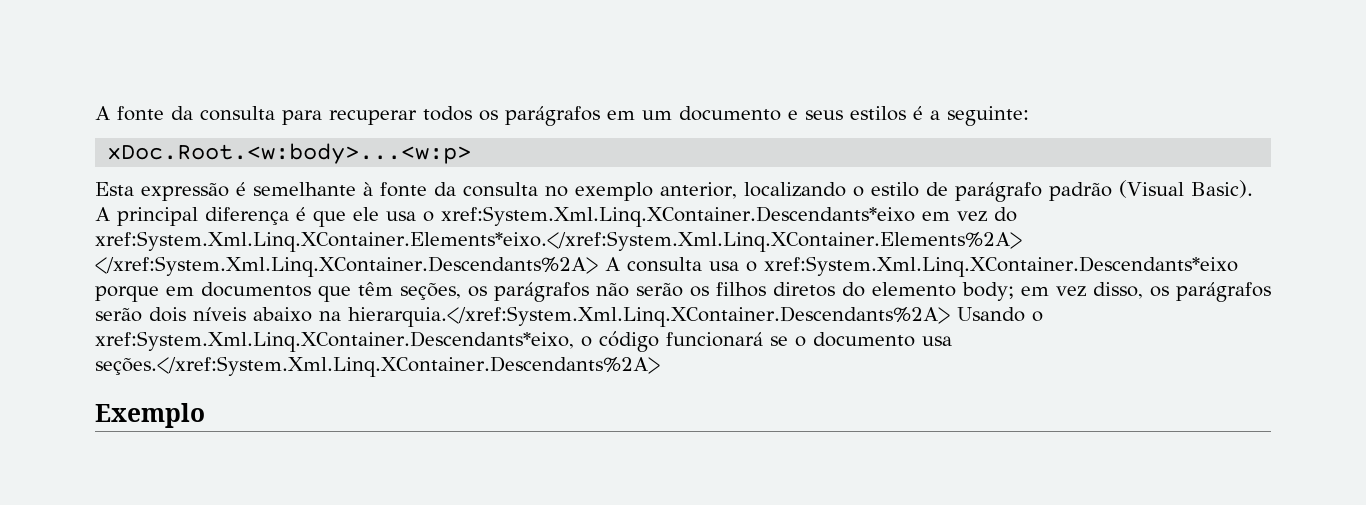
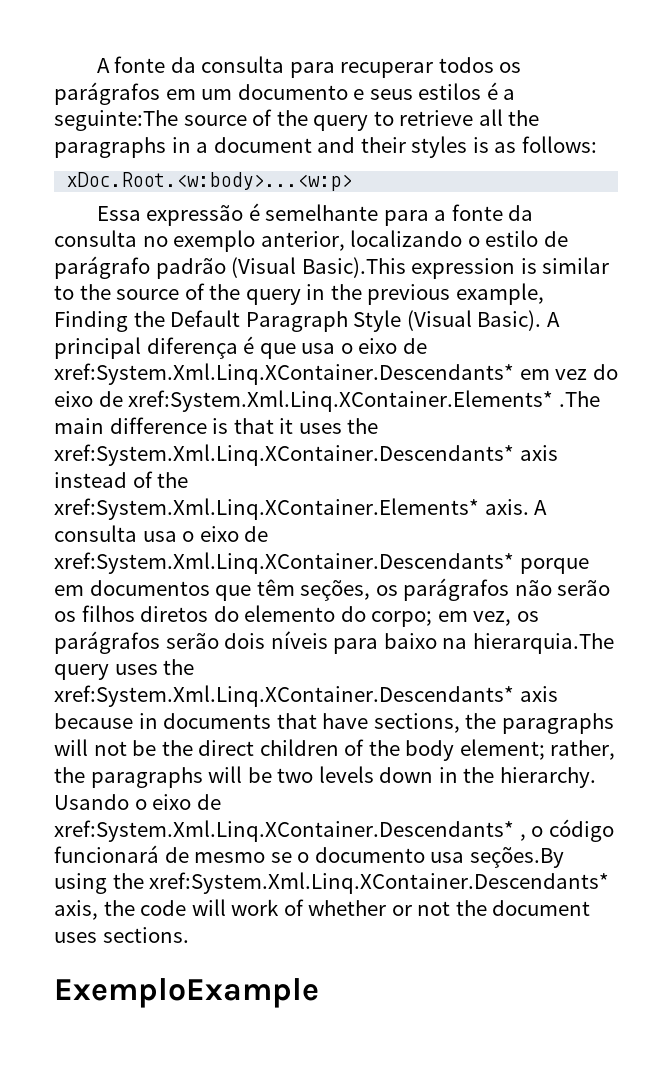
- A fonte da consulta para recuperar todos os parágrafos em um documento e seus estilos é a seguinte:
+ A fonte da consulta para recuperar todos os parágrafos em um documento e seus estilos é a seguinte:The source of the query to retrieve all the paragraphs in a document and their styles is as follows:
- Esta expressão é semelhante à fonte da consulta no exemplo anterior, localizando o estilo de parágrafo padrão (Visual Basic).
+ Essa expressão é semelhante para a fonte da consulta no exemplo anterior, localizando o estilo de parágrafo padrão (Visual Basic).This expression is similar to the source of the query in the previous example, Finding the Default Paragraph Style (Visual Basic).
- A principal diferença é que ele usa o xref:System.Xml.Linq.XContainer.Descendants*eixo em vez do xref:System.Xml.Linq.XContainer.Elements*eixo.</xref:System.Xml.Linq.XContainer.Elements%2A> </xref:System.Xml.Linq.XContainer.Descendants%2A> A consulta usa o xref:System.Xml.Linq.XContainer.Descendants*eixo porque em documentos que têm seções, os parágrafos não serão os filhos diretos do elemento body; em vez disso, os parágrafos serão dois níveis abaixo na hierarquia.</xref:System.Xml.Linq.XContainer.Descendants%2A> Usando o xref:System.Xml.Linq.XContainer.Descendants*eixo, o código funcionará se o documento usa seções.</xref:System.Xml.Linq.XContainer.Descendants%2A>
- Exemplo
+ A principal diferença é que usa o eixo de xref:System.Xml.Linq.XContainer.Descendants* em vez do eixo de xref:System.Xml.Linq.XContainer.Elements* .The main difference is that it uses the xref:System.Xml.Linq.XContainer.Descendants* axis instead of the xref:System.Xml.Linq.XContainer.Elements* axis. A consulta usa o eixo de xref:System.Xml.Linq.XContainer.Descendants* porque em documentos que têm seções, os parágrafos não serão os filhos diretos do elemento do corpo; em vez, os parágrafos serão dois níveis para baixo na hierarquia.The query uses the xref:System.Xml.Linq.XContainer.Descendants* axis because in documents that have sections, the paragraphs will not be the direct children of the body element; rather, the paragraphs will be two levels down in the hierarchy. Usando o eixo de xref:System.Xml.Linq.XContainer.Descendants* , o código funcionará de mesmo se o documento usa seções.By using the xref:System.Xml.Linq.XContainer.Descendants* axis, the code will work of whether or not the document uses sections.
+ ExemploExample

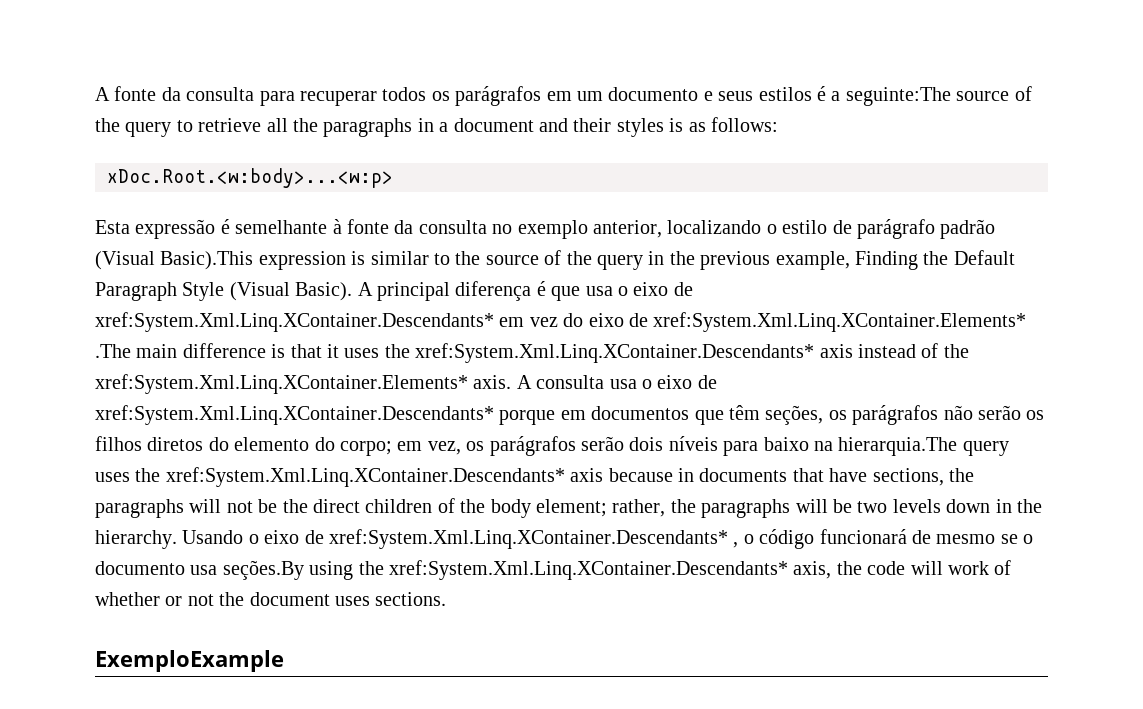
- Essa expressão é semelhante para a fonte da consulta no exemplo anterior, localizando o estilo de parágrafo padrão (Visual Basic).This expression is similar to the source of the query in the previous example, Finding the Default Paragraph Style (Visual Basic).
+ Esta expressão é semelhante à fonte da consulta no exemplo anterior, localizando o estilo de parágrafo padrão (Visual Basic).This expression is similar to the source of the query in the previous example, Finding the Default Paragraph Style (Visual Basic).

